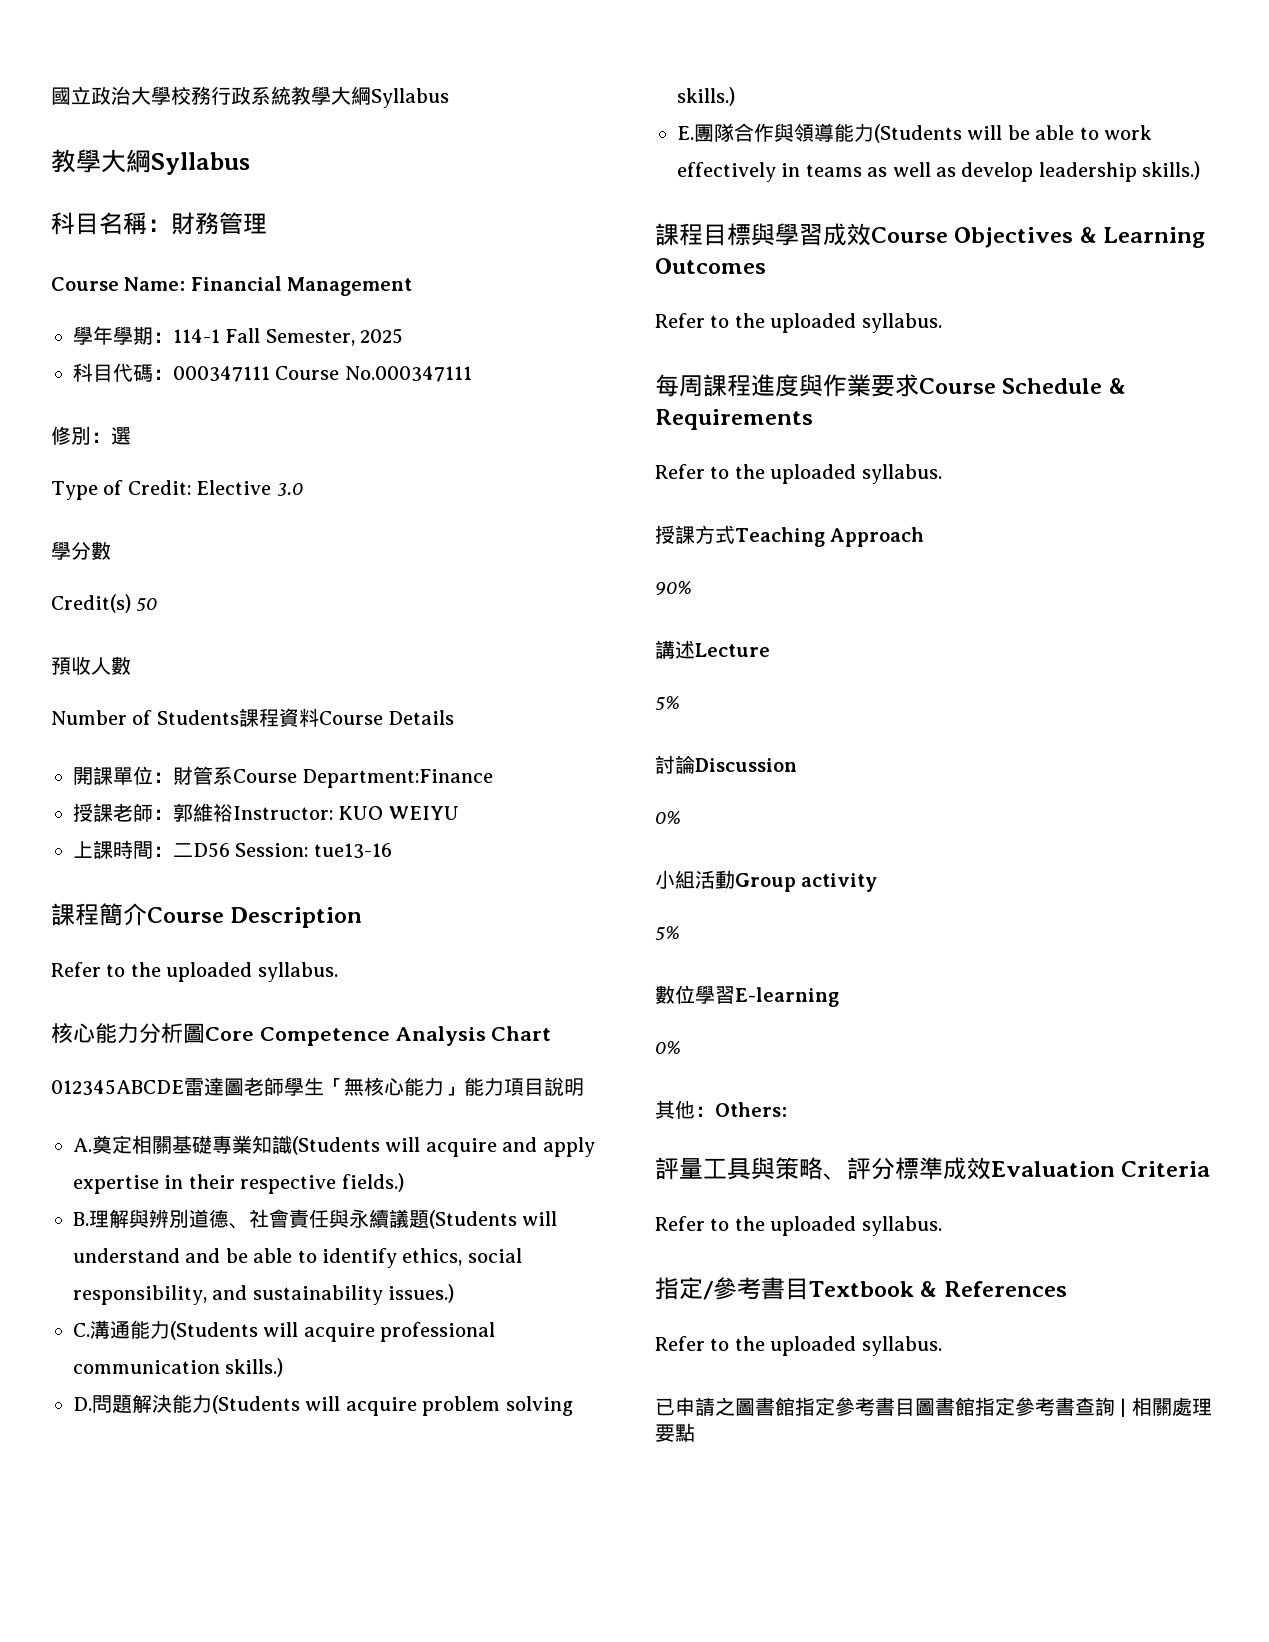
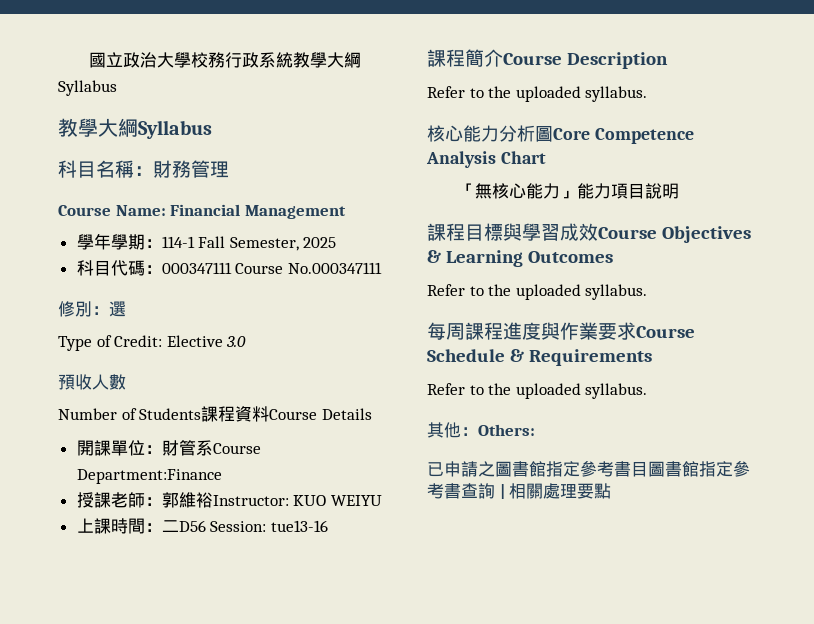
- 學分數
- Credit(s) 50
- 012345ABCDE雷達圖老師學生「無核心能力」能力項目說明
+ 「無核心能力」能力項目說明
- A.奠定相關基礎專業知識(Students will acquire and apply expertise in their respective fields.)
- B.理解與辨別道德、社會責任與永續議題(Students will understand and be able to identify ethics, social responsibility, and sustainability issues.)
- C.溝通能力(Students will acquire professional communication skills.)
- D.問題解決能力(Students will acquire problem solving skills.)
- E.團隊合作與領導能力(Students will be able to work effectively in teams as well as develop leadership skills.)
- 授課方式Teaching Approach
- 90%
- 講述Lecture
- 5%
- 討論Discussion
- 0%
- 小組活動Group activity
- 5%
- 數位學習E-learning
- 0%
  其他：Others:
- 評量工具與策略、評分標準成效Evaluation Criteria
- Refer to the uploaded syllabus.
- 指定/參考書目Textbook & References
- Refer to the uploaded syllabus.

